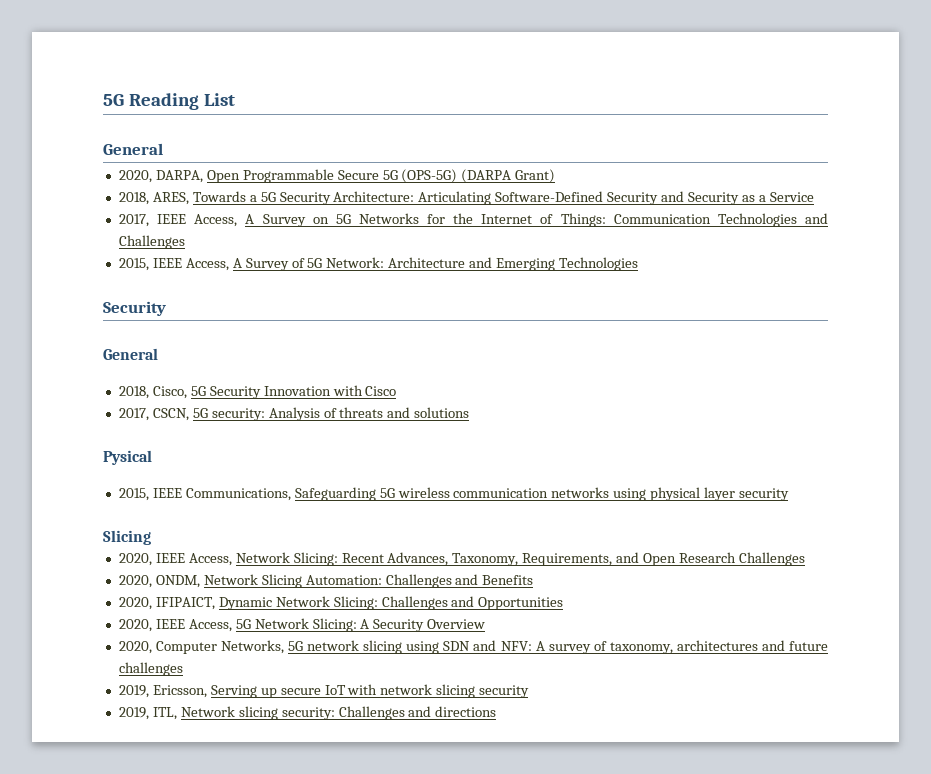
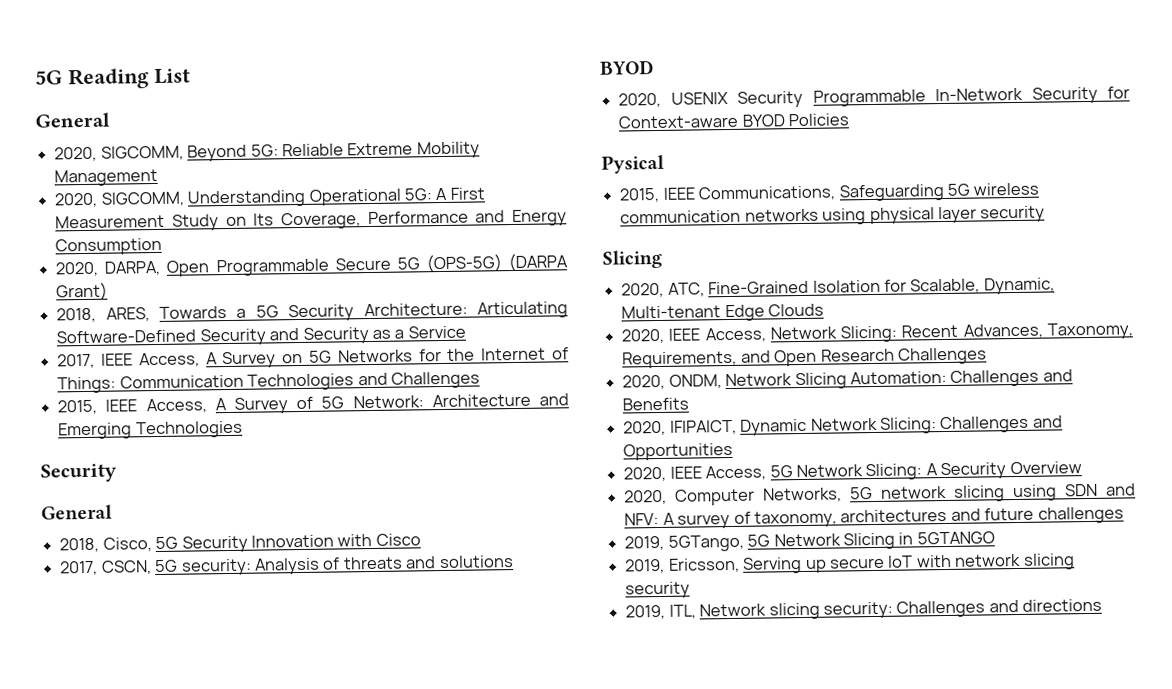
+ 2020, SIGCOMM, Beyond 5G: Reliable Extreme Mobility Management
+ 2020, SIGCOMM, Understanding Operational 5G: A First Measurement Study on Its Coverage, Performance and Energy Consumption
  2017, CSCN, 5G security: Analysis of threats and solutions
+ BYOD
+ 2020, USENIX Security Programmable In-Network Security for Context-aware BYOD Policies
+ 2020, ATC, Fine-Grained Isolation for Scalable, Dynamic, Multi-tenant Edge Clouds
+ 2019, 5GTango, 5G Network Slicing in 5GTANGO

